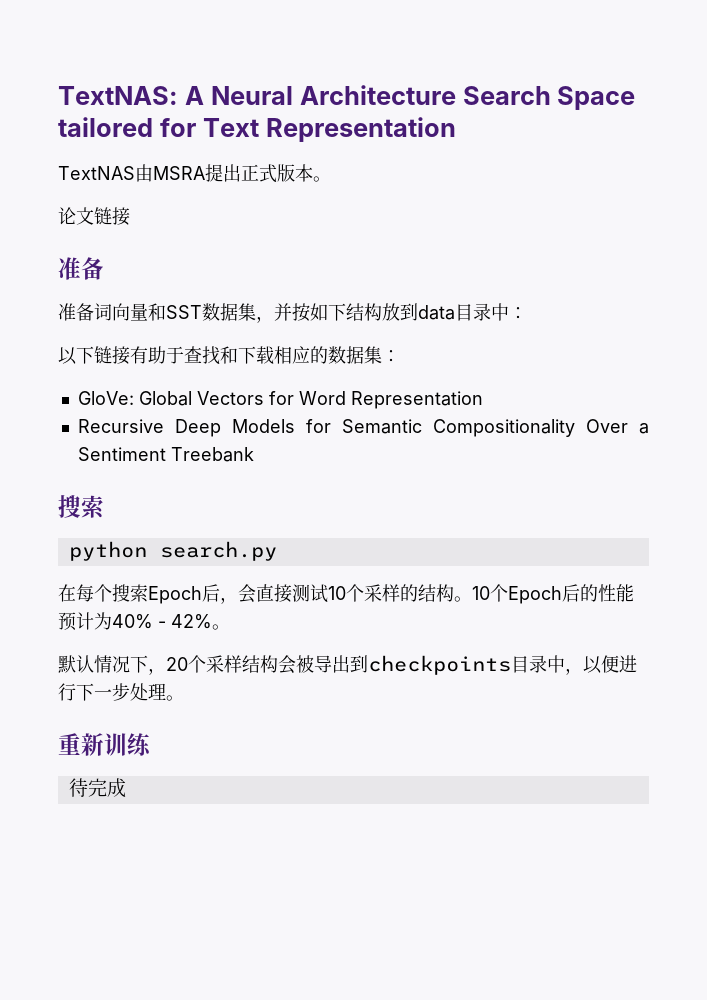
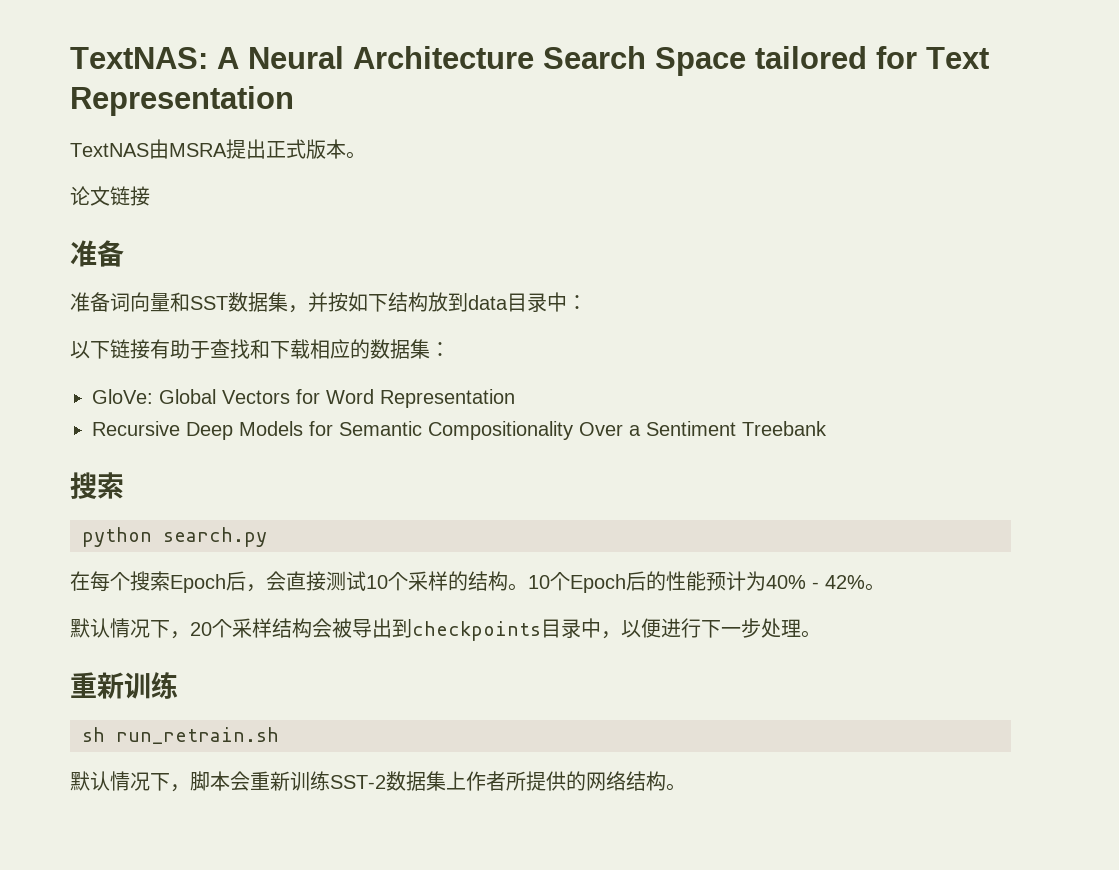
- 待完成
+ sh run_retrain.sh
+ 默认情况下，脚本会重新训练SST-2数据集上作者所提供的网络结构。

